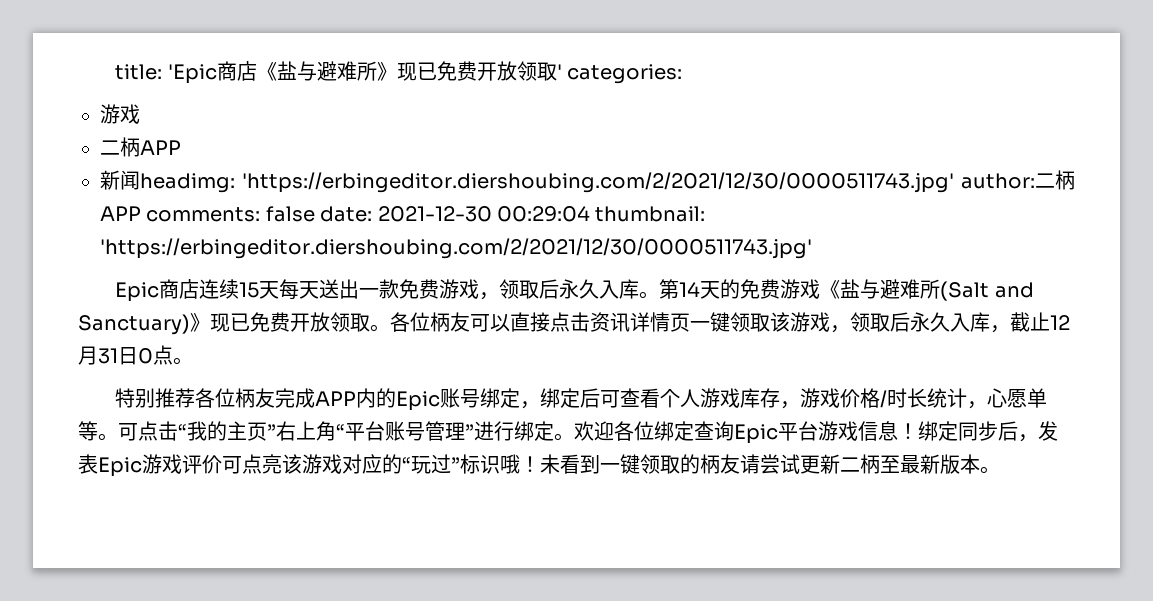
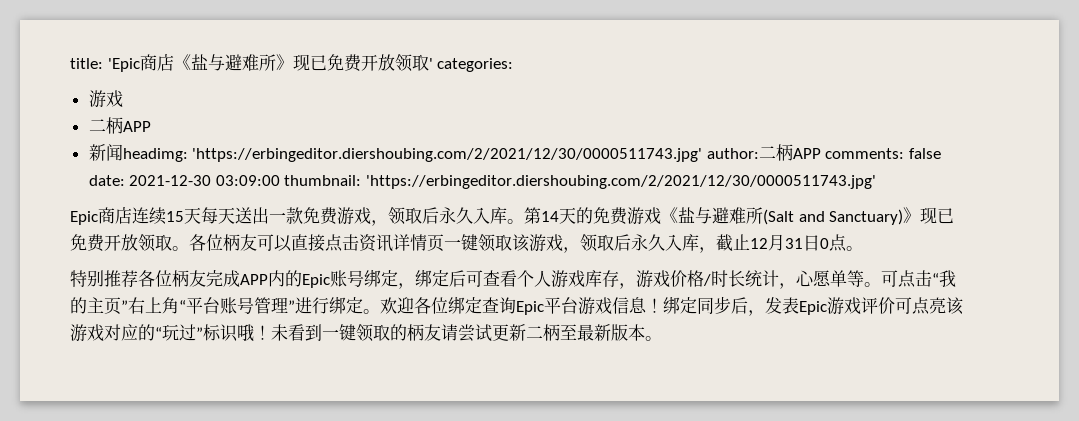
- 新闻headimg: 'https://erbingeditor.diershoubing.com/2/2021/12/30/0000511743.jpg' author:二柄APP comments: false date: 2021-12-30 00:29:04 thumbnail: 'https://erbingeditor.diershoubing.com/2/2021/12/30/0000511743.jpg'
+ 新闻headimg: 'https://erbingeditor.diershoubing.com/2/2021/12/30/0000511743.jpg' author:二柄APP comments: false date: 2021-12-30 03:09:00 thumbnail: 'https://erbingeditor.diershoubing.com/2/2021/12/30/0000511743.jpg'

